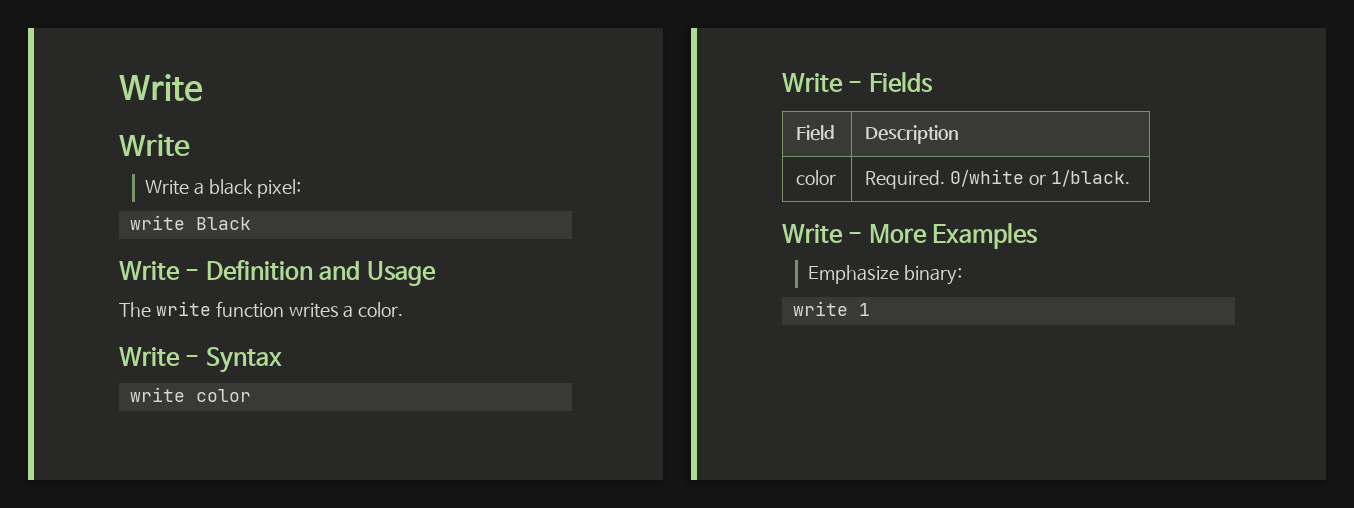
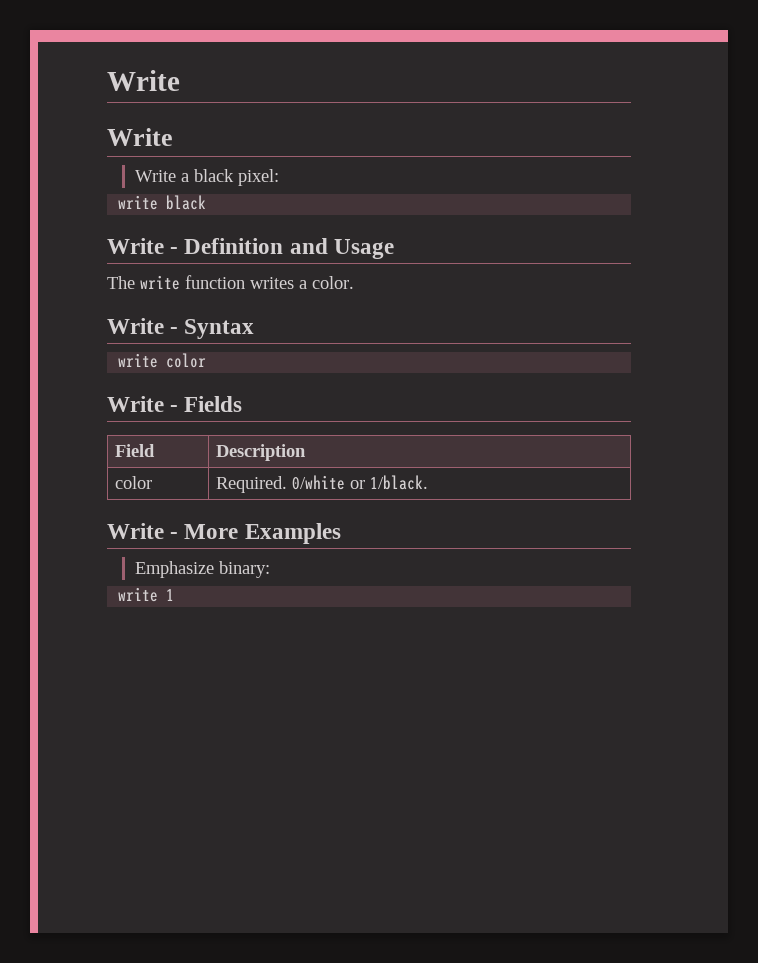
- write Black
+ write black

